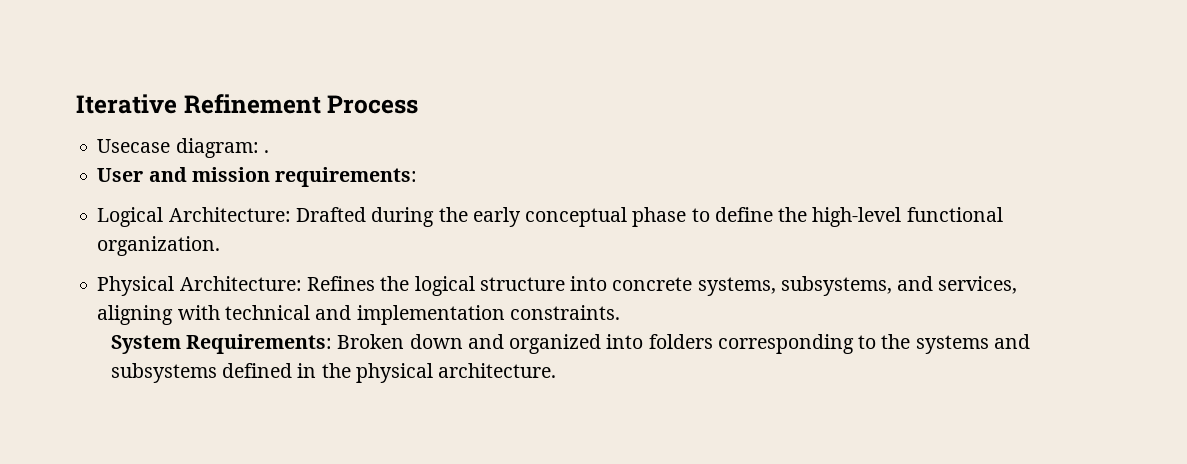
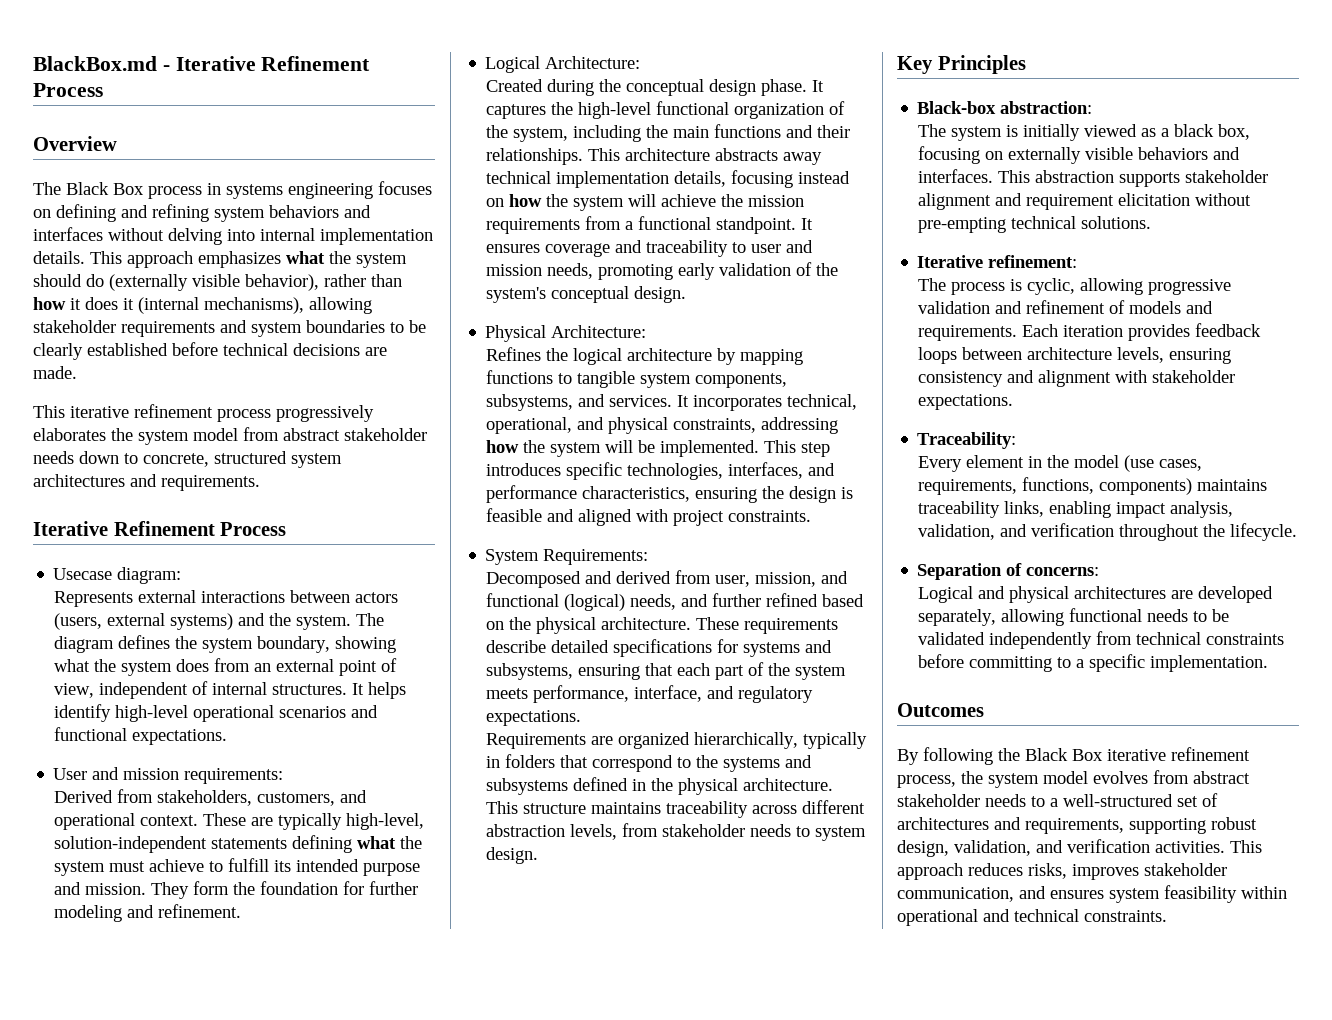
+ BlackBox.md - Iterative Refinement Process
+ Overview
+ The Black Box process in systems engineering focuses on defining and refining system behaviors and interfaces without delving into internal implementation details. This approach emphasizes what the system should do (externally visible behavior), rather than how it does it (internal mechanisms), allowing stakeholder requirements and system boundaries to be clearly established before technical decisions are made.
+ This iterative refinement process progressively elaborates the system model from abstract stakeholder needs down to concrete, structured system architectures and requirements.
- Usecase diagram: .
+ Usecase diagram:
+ Represents external interactions between actors (users, external systems) and the system. The diagram defines the system boundary, showing what the system does from an external point of view, independent of internal structures. It helps identify high-level operational scenarios and functional expectations.
  User and mission requirements:
+ Derived from stakeholders, customers, and operational context. These are typically high-level, solution-independent statements defining what the system must achieve to fulfill its intended purpose and mission. They form the foundation for further modeling and refinement.
- Logical Architecture: Drafted during the early conceptual phase to define the high-level functional organization.
+ Logical Architecture:
+ Created during the conceptual design phase. It captures the high-level functional organization of the system, including the main functions and their relationships. This architecture abstracts away technical implementation details, focusing instead on how the system will achieve the mission requirements from a functional standpoint. It ensures coverage and traceability to user and mission needs, promoting early validation of the system's conceptual design.
- Physical Architecture: Refines the logical structure into concrete systems, subsystems, and services, aligning with technical and implementation constraints.
- System Requirements: Broken down and organized into folders corresponding to the systems and subsystems defined in the physical architecture.
+ Physical Architecture:
+ Refines the logical architecture by mapping functions to tangible system components, subsystems, and services. It incorporates technical, operational, and physical constraints, addressing how the system will be implemented. This step introduces specific technologies, interfaces, and performance characteristics, ensuring the design is feasible and aligned with project constraints.
+ System Requirements:
+ Decomposed and derived from user, mission, and functional (logical) needs, and further refined based on the physical architecture. These requirements describe detailed specifications for systems and subsystems, ensuring that each part of the system meets performance, interface, and regulatory expectations.
+ Requirements are organized hierarchically, typically in folders that correspond to the systems and subsystems defined in the physical architecture.
+ This structure maintains traceability across different abstraction levels, from stakeholder needs to system design.
+ Key Principles
+ Black-box abstraction:
+ The system is initially viewed as a black box, focusing on externally visible behaviors and interfaces. This abstraction supports stakeholder alignment and requirement elicitation without pre-empting technical solutions.
+ Iterative refinement:
+ The process is cyclic, allowing progressive validation and refinement of models and requirements. Each iteration provides feedback loops between architecture levels, ensuring consistency and alignment with stakeholder expectations.
+ Traceability:
+ Every element in the model (use cases, requirements, functions, components) maintains traceability links, enabling impact analysis, validation, and verification throughout the lifecycle.
+ Separation of concerns:
+ Logical and physical architectures are developed separately, allowing functional needs to be validated independently from technical constraints before committing to a specific implementation.
+ Outcomes
+ By following the Black Box iterative refinement process, the system model evolves from abstract stakeholder needs to a well-structured set of architectures and requirements, supporting robust design, validation, and verification activities. This approach reduces risks, improves stakeholder communication, and ensures system feasibility within operational and technical constraints.

